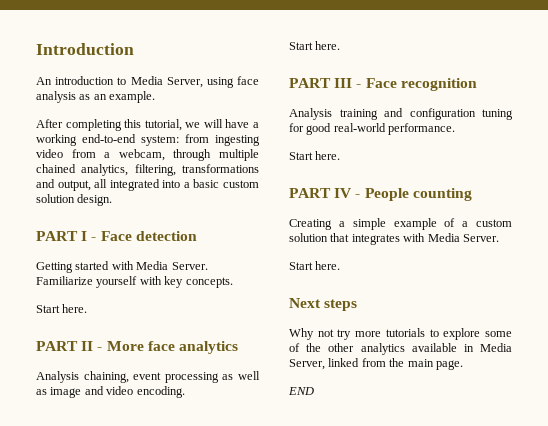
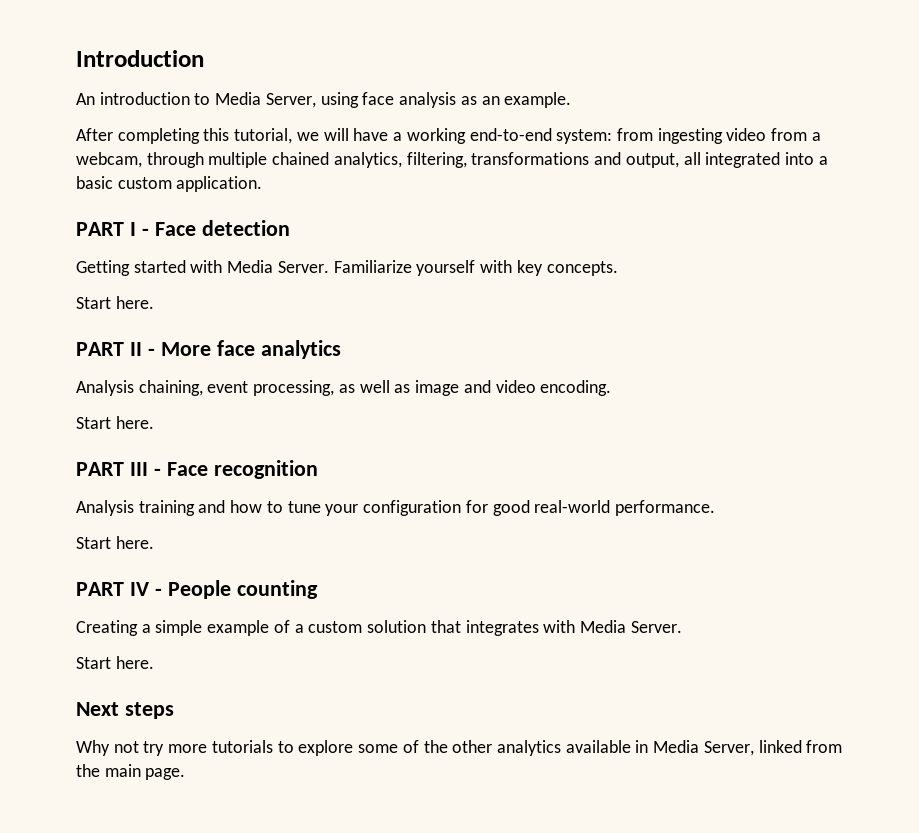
- After completing this tutorial, we will have a working end-to-end system: from ingesting video from a webcam, through multiple chained analytics, filtering, transformations and output, all integrated into a basic custom solution design.
+ After completing this tutorial, we will have a working end-to-end system: from ingesting video from a webcam, through multiple chained analytics, filtering, transformations and output, all integrated into a basic custom application.
- Analysis chaining, event processing as well as image and video encoding.
+ Analysis chaining, event processing, as well as image and video encoding.
- Analysis training and configuration tuning for good real-world performance.
+ Analysis training and how to tune your configuration for good real-world performance.
- END

